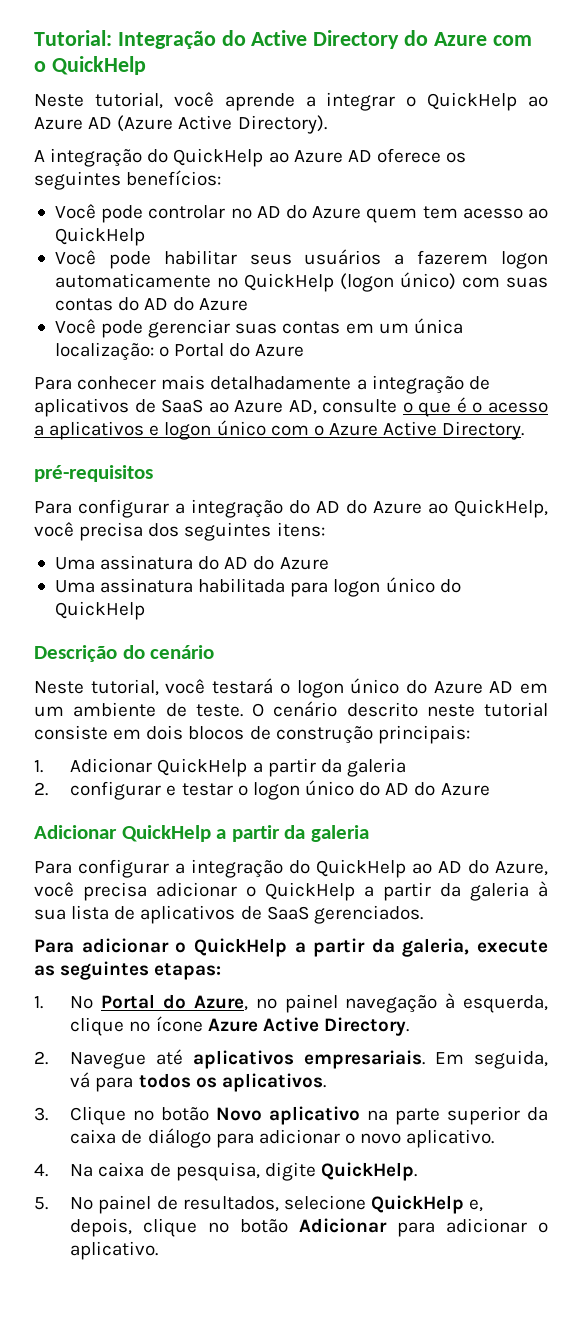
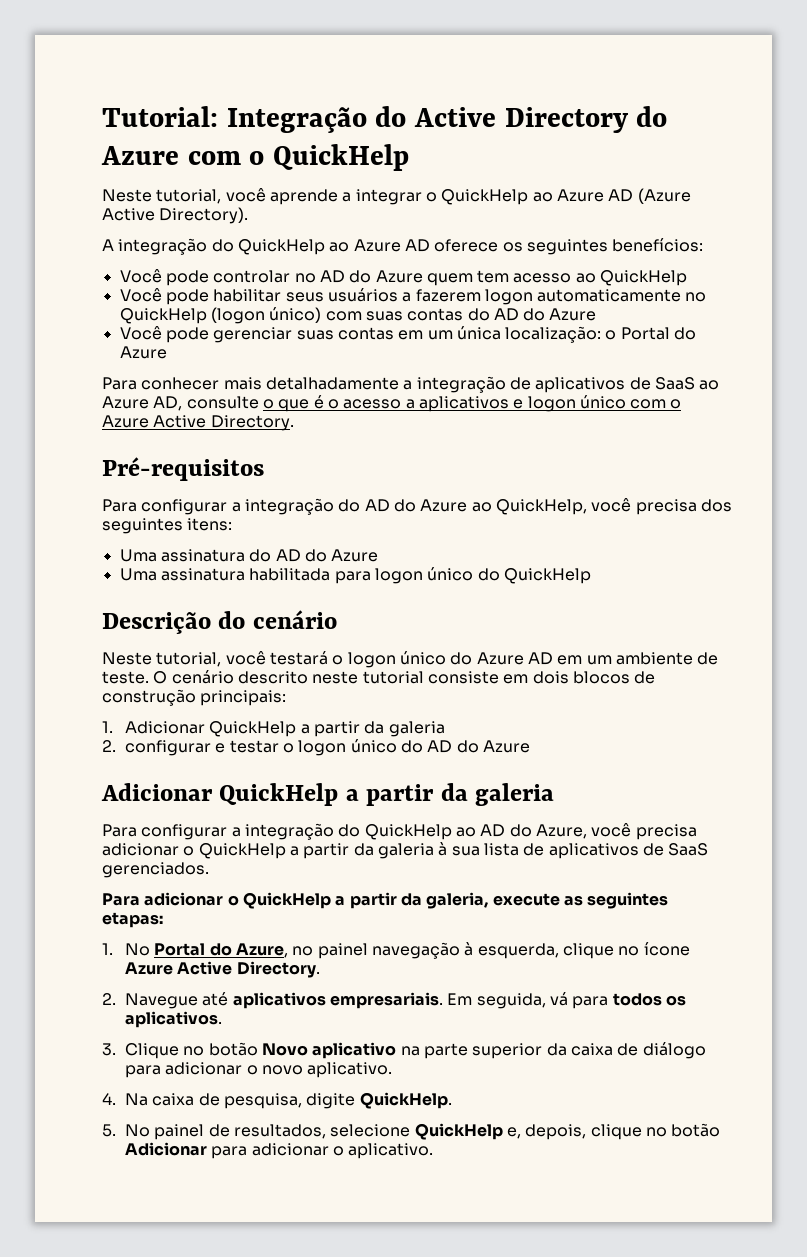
- pré-requisitos
+ Pré-requisitos

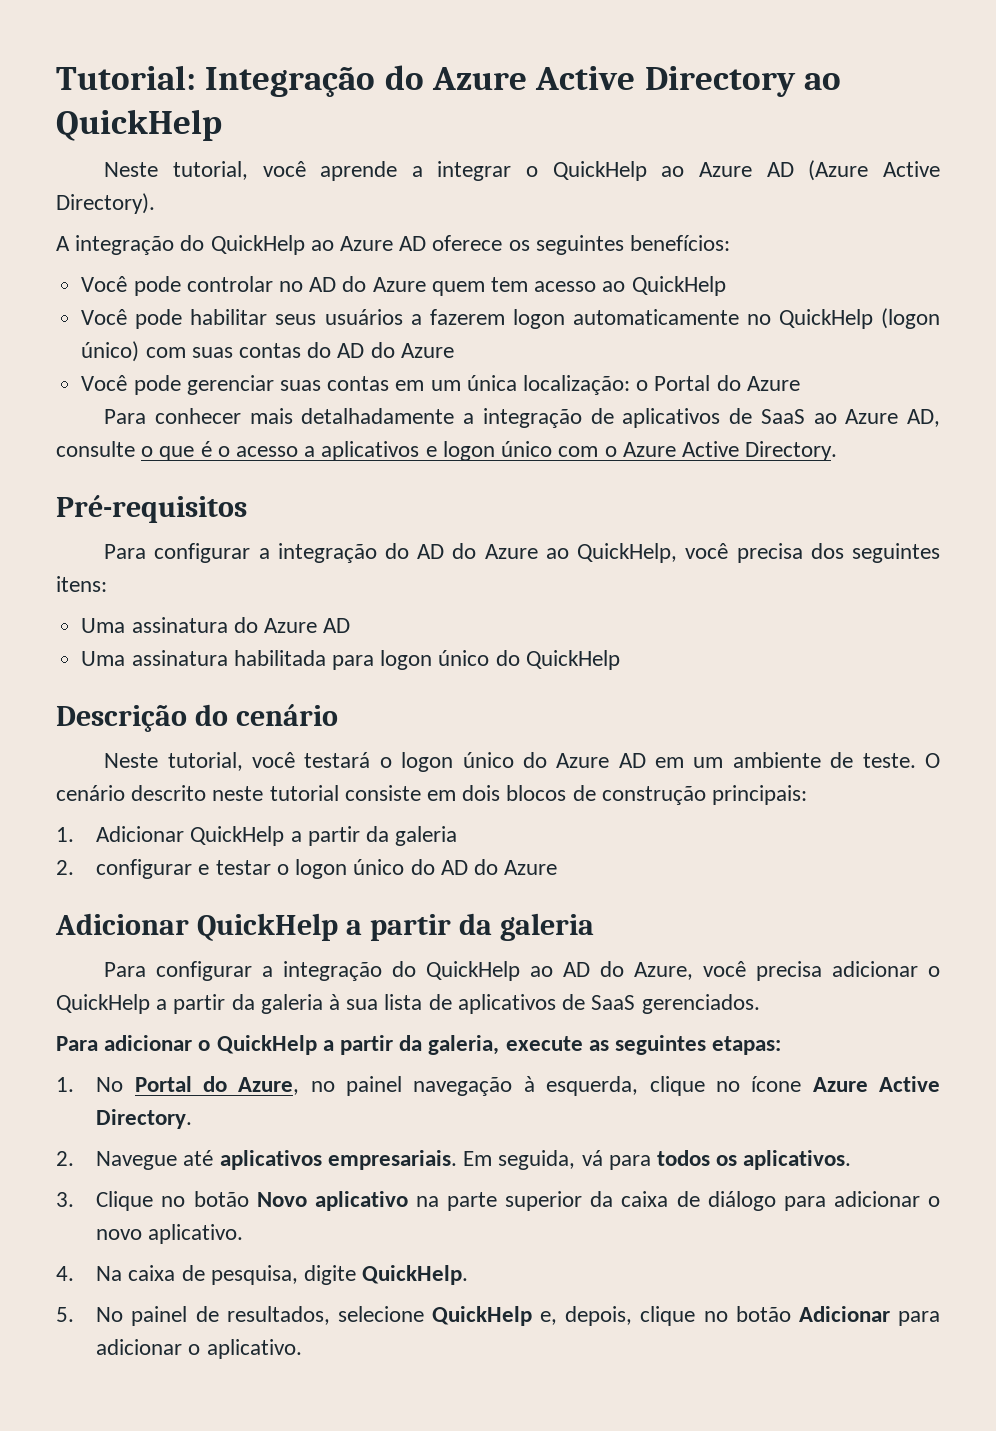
- Tutorial: Integração do Active Directory do Azure com o QuickHelp
+ Tutorial: Integração do Azure Active Directory ao QuickHelp
- Uma assinatura do AD do Azure
+ Uma assinatura do Azure AD

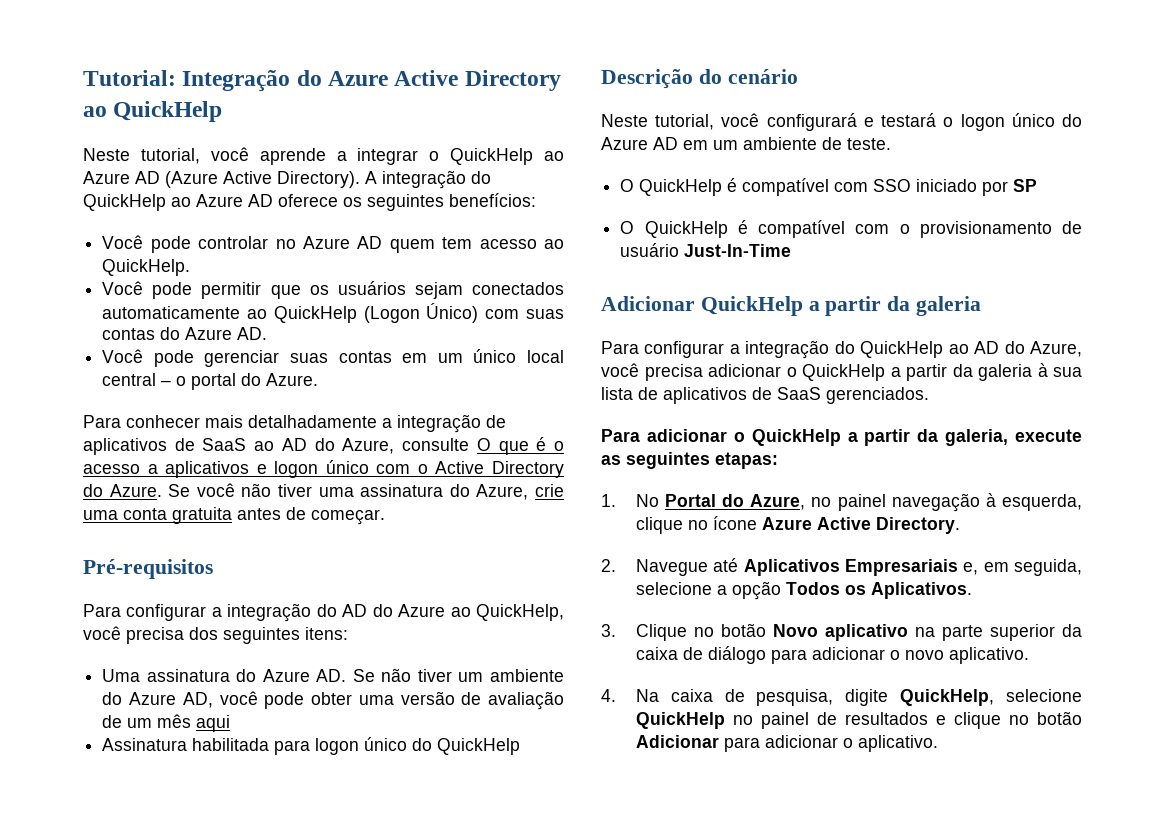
- Neste tutorial, você aprende a integrar o QuickHelp ao Azure AD (Azure Active Directory).
- A integração do QuickHelp ao Azure AD oferece os seguintes benefícios:
+ Neste tutorial, você aprende a integrar o QuickHelp ao Azure AD (Azure Active Directory). A integração do QuickHelp ao Azure AD oferece os seguintes benefícios:
- Você pode controlar no AD do Azure quem tem acesso ao QuickHelp
- Você pode habilitar seus usuários a fazerem logon automaticamente no QuickHelp (logon único) com suas contas do AD do Azure
+ Você pode controlar no Azure AD quem tem acesso ao QuickHelp.
+ Você pode permitir que os usuários sejam conectados automaticamente ao QuickHelp (Logon Único) com suas contas do Azure AD.
- Você pode gerenciar suas contas em um única localização: o Portal do Azure
+ Você pode gerenciar suas contas em um único local central – o portal do Azure.
- Para conhecer mais detalhadamente a integração de aplicativos de SaaS ao Azure AD, consulte o que é o acesso a aplicativos e logon único com o Azure Active Directory.
+ Para conhecer mais detalhadamente a integração de aplicativos de SaaS ao AD do Azure, consulte O que é o acesso a aplicativos e logon único com o Active Directory do Azure. Se você não tiver uma assinatura do Azure, crie uma conta gratuita antes de começar.
- Uma assinatura do Azure AD
- Uma assinatura habilitada para logon único do QuickHelp
+ Uma assinatura do Azure AD. Se não tiver um ambiente do Azure AD, você pode obter uma versão de avaliação de um mês aqui
+ Assinatura habilitada para logon único do QuickHelp
- Neste tutorial, você testará o logon único do Azure AD em um ambiente de teste. O cenário descrito neste tutorial consiste em dois blocos de construção principais:
- 1. Adicionar QuickHelp a partir da galeria
- 2. configurar e testar o logon único do AD do Azure
+ Neste tutorial, você configurará e testará o logon único do Azure AD em um ambiente de teste.
+ O QuickHelp é compatível com SSO iniciado por SP
+ O QuickHelp é compatível com o provisionamento de usuário Just-In-Time
- 2. Navegue até aplicativos empresariais. Em seguida, vá para todos os aplicativos.
+ 2. Navegue até Aplicativos Empresariais e, em seguida, selecione a opção Todos os Aplicativos.
- 4. Na caixa de pesquisa, digite QuickHelp.
- 5. No painel de resultados, selecione QuickHelp e, depois, clique no botão Adicionar para adicionar o aplicativo.
+ 4. Na caixa de pesquisa, digite QuickHelp, selecione QuickHelp no painel de resultados e clique no botão Adicionar para adicionar o aplicativo.

